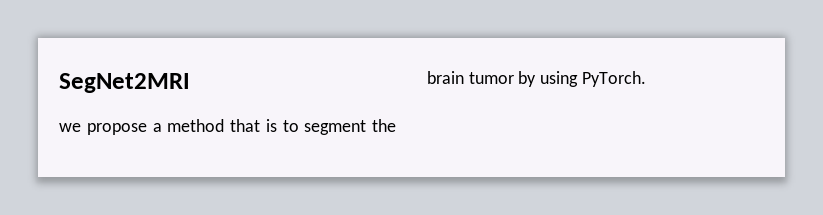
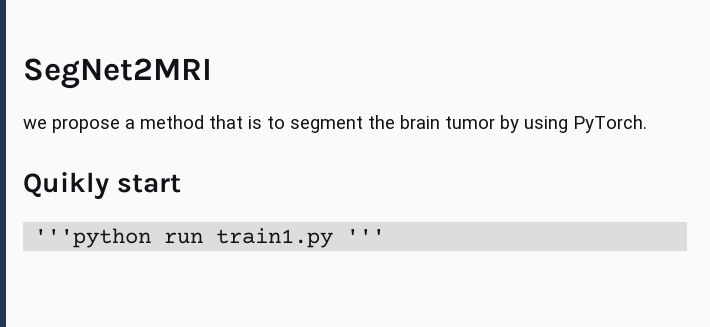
+ Quikly start
+ '''python run train1.py '''

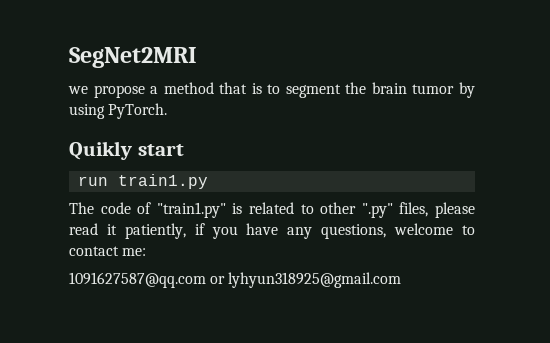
- '''python run train1.py '''
+ run train1.py
+ The code of "train1.py" is related to other ".py" files, please read it patiently, if you have any questions, welcome to contact me:
+ 1091627587@qq.com or lyhyun318925@gmail.com

